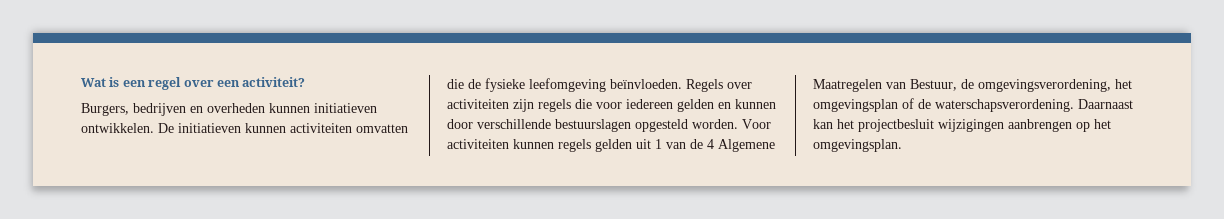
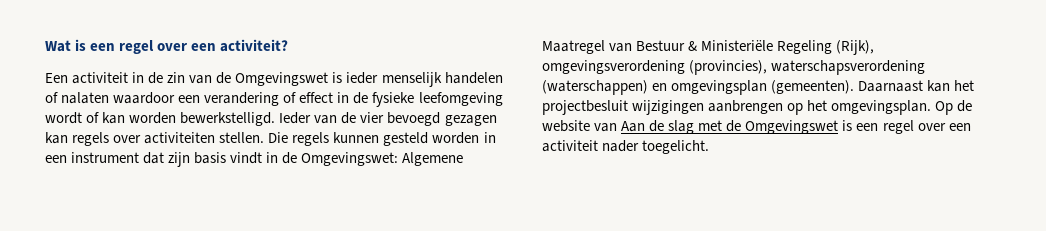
- Burgers, bedrijven en overheden kunnen initiatieven ontwikkelen. De initiatieven kunnen activiteiten omvatten die de fysieke leefomgeving beïnvloeden. Regels over activiteiten zijn regels die voor iedereen gelden en kunnen door verschillende bestuurslagen opgesteld worden. Voor activiteiten kunnen regels gelden uit 1 van de 4 Algemene Maatregelen van Bestuur, de omgevingsverordening, het omgevingsplan of de waterschapsverordening.
+ Een activiteit in de zin van de Omgevingswet is ieder menselijk handelen of nalaten waardoor een verandering of effect in de fysieke leefomgeving wordt of kan worden bewerkstelligd. Ieder van de vier bevoegd gezagen kan regels over activiteiten stellen. Die regels kunnen gesteld worden in een instrument dat zijn basis vindt in de Omgevingswet: Algemene Maatregel van Bestuur & Ministeriële Regeling (Rijk), omgevingsverordening (provincies), waterschapsverordening (waterschappen) en omgevingsplan (gemeenten).
+ Op de website van Aan de slag met de Omgevingswet is een regel over een activiteit nader toegelicht.

